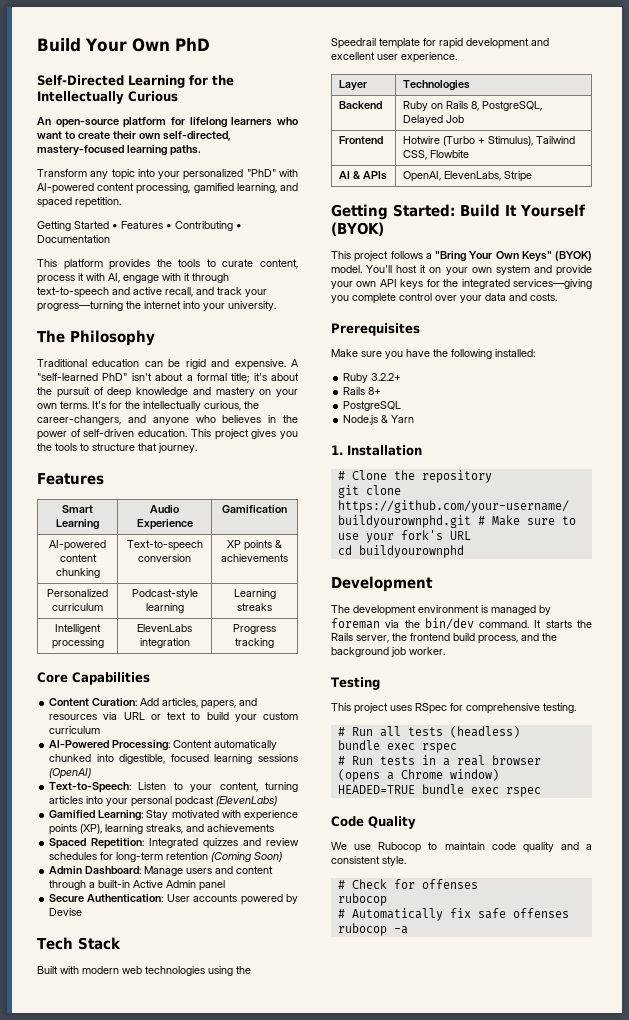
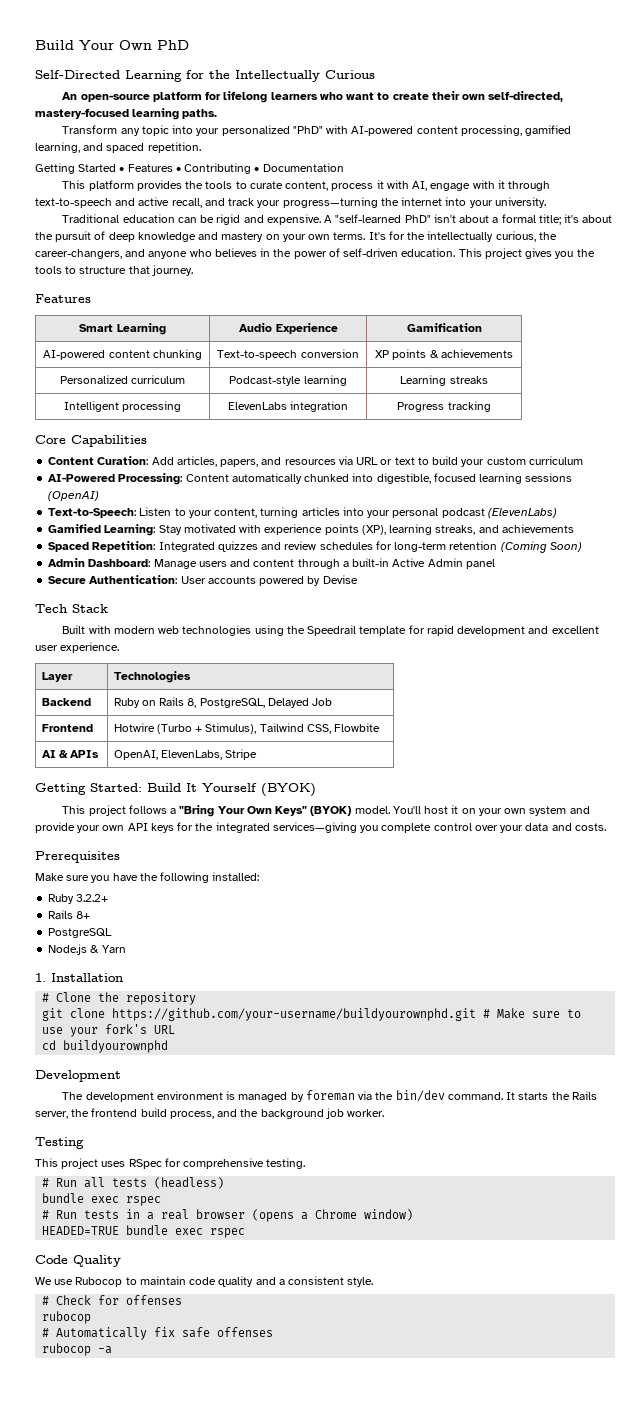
- The Philosophy

